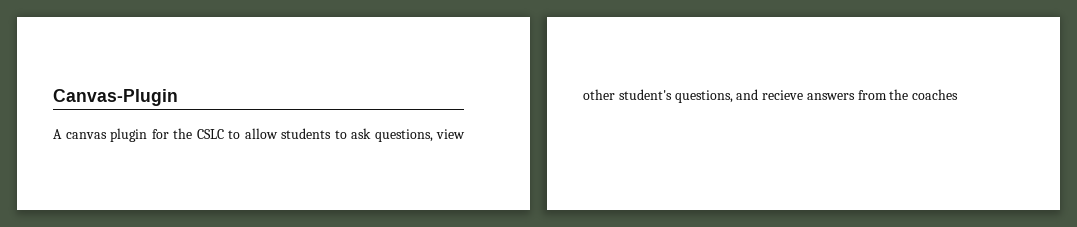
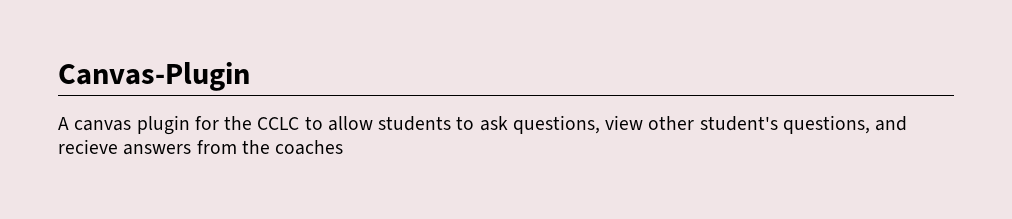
- A canvas plugin for the CSLC to allow students to ask questions, view other student's questions, and recieve answers from the coaches
+ A canvas plugin for the CCLC to allow students to ask questions, view other student's questions, and recieve answers from the coaches

